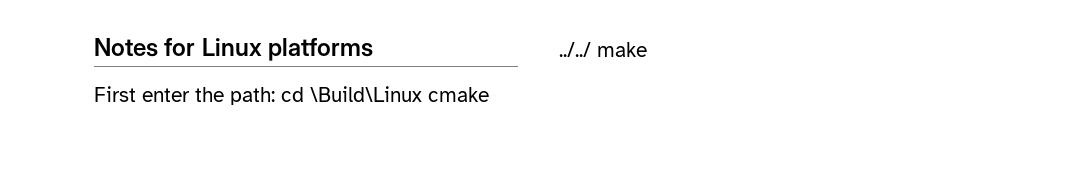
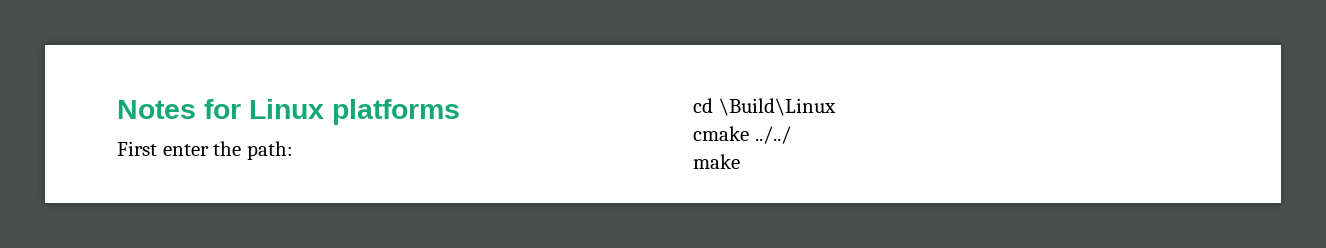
- First enter the path: cd \Build\Linux cmake ../../ make
+ First enter the path:
+ cd \Build\Linux
+ cmake ../../
+ make

